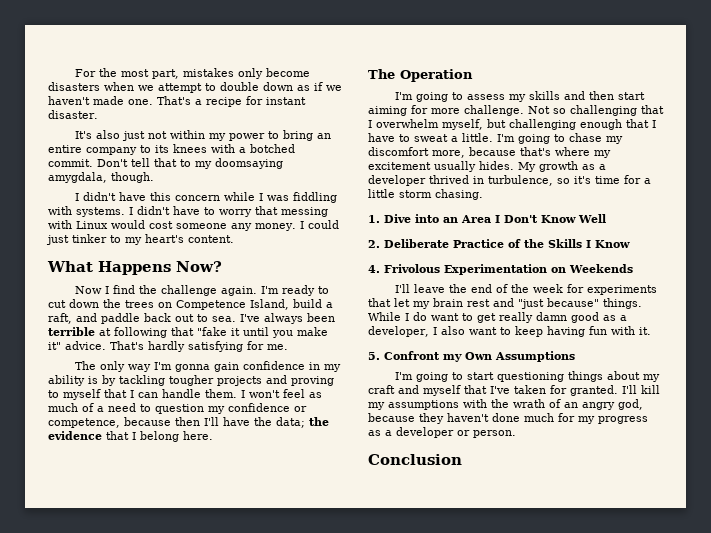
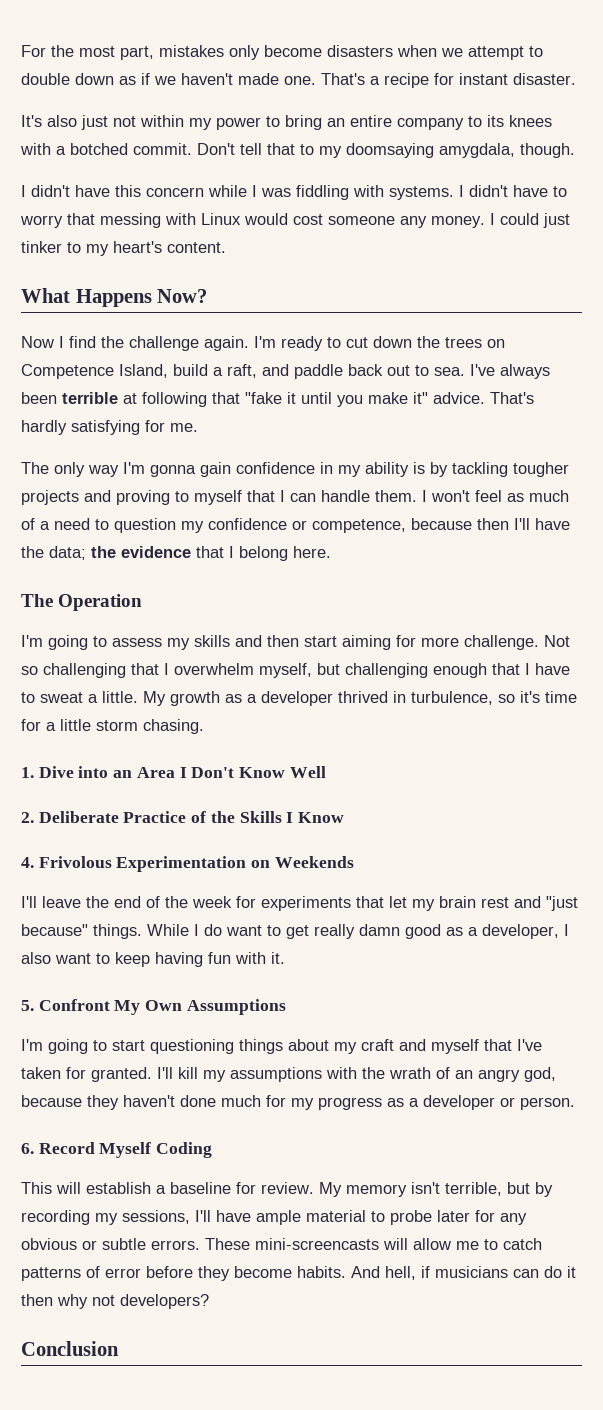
- I'm going to chase my discomfort more, because that's where my excitement usually hides.
- 5. Confront my Own Assumptions
+ 5. Confront My Own Assumptions
+ 6. Record Myself Coding
+ This will establish a baseline for review. My memory isn't terrible, but by recording my sessions, I'll have ample material to probe later for any obvious or subtle errors. These mini-screencasts will allow me to catch patterns of error before they become habits. And hell, if musicians can do it then why not developers?

